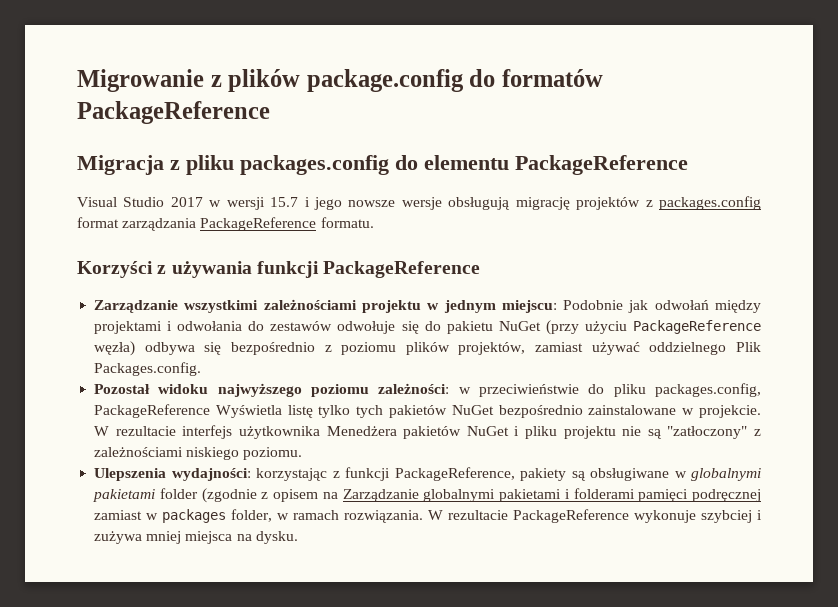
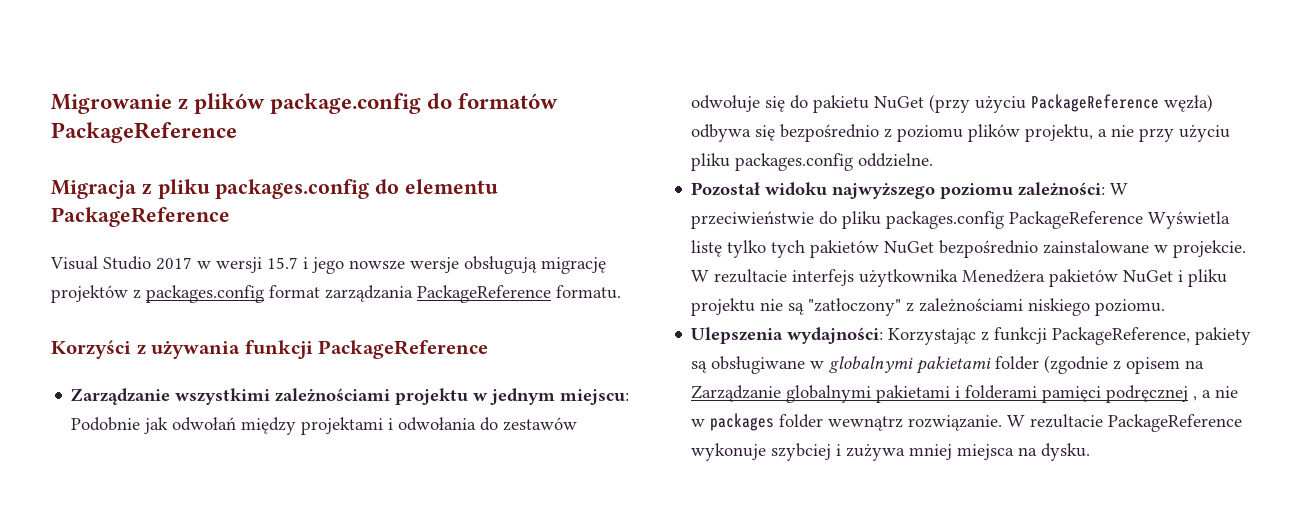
- Zarządzanie wszystkimi zależnościami projektu w jednym miejscu: Podobnie jak odwołań między projektami i odwołania do zestawów odwołuje się do pakietu NuGet (przy użyciu PackageReference węzła) odbywa się bezpośrednio z poziomu plików projektów, zamiast używać oddzielnego Plik Packages.config.
+ Zarządzanie wszystkimi zależnościami projektu w jednym miejscu: Podobnie jak odwołań między projektami i odwołania do zestawów odwołuje się do pakietu NuGet (przy użyciu PackageReference węzła) odbywa się bezpośrednio z poziomu plików projektu, a nie przy użyciu pliku packages.config oddzielne.
- Pozostał widoku najwyższego poziomu zależności: w przeciwieństwie do pliku packages.config, PackageReference Wyświetla listę tylko tych pakietów NuGet bezpośrednio zainstalowane w projekcie.
+ Pozostał widoku najwyższego poziomu zależności: W przeciwieństwie do pliku packages.config PackageReference Wyświetla listę tylko tych pakietów NuGet bezpośrednio zainstalowane w projekcie.
- Ulepszenia wydajności: korzystając z funkcji PackageReference, pakiety są obsługiwane w globalnymi pakietami folder (zgodnie z opisem na Zarządzanie globalnymi pakietami i folderami pamięci podręcznej zamiast w packages folder, w ramach rozwiązania.
+ Ulepszenia wydajności: Korzystając z funkcji PackageReference, pakiety są obsługiwane w globalnymi pakietami folder (zgodnie z opisem na Zarządzanie globalnymi pakietami i folderami pamięci podręcznej , a nie w packages folder wewnątrz rozwiązanie.

